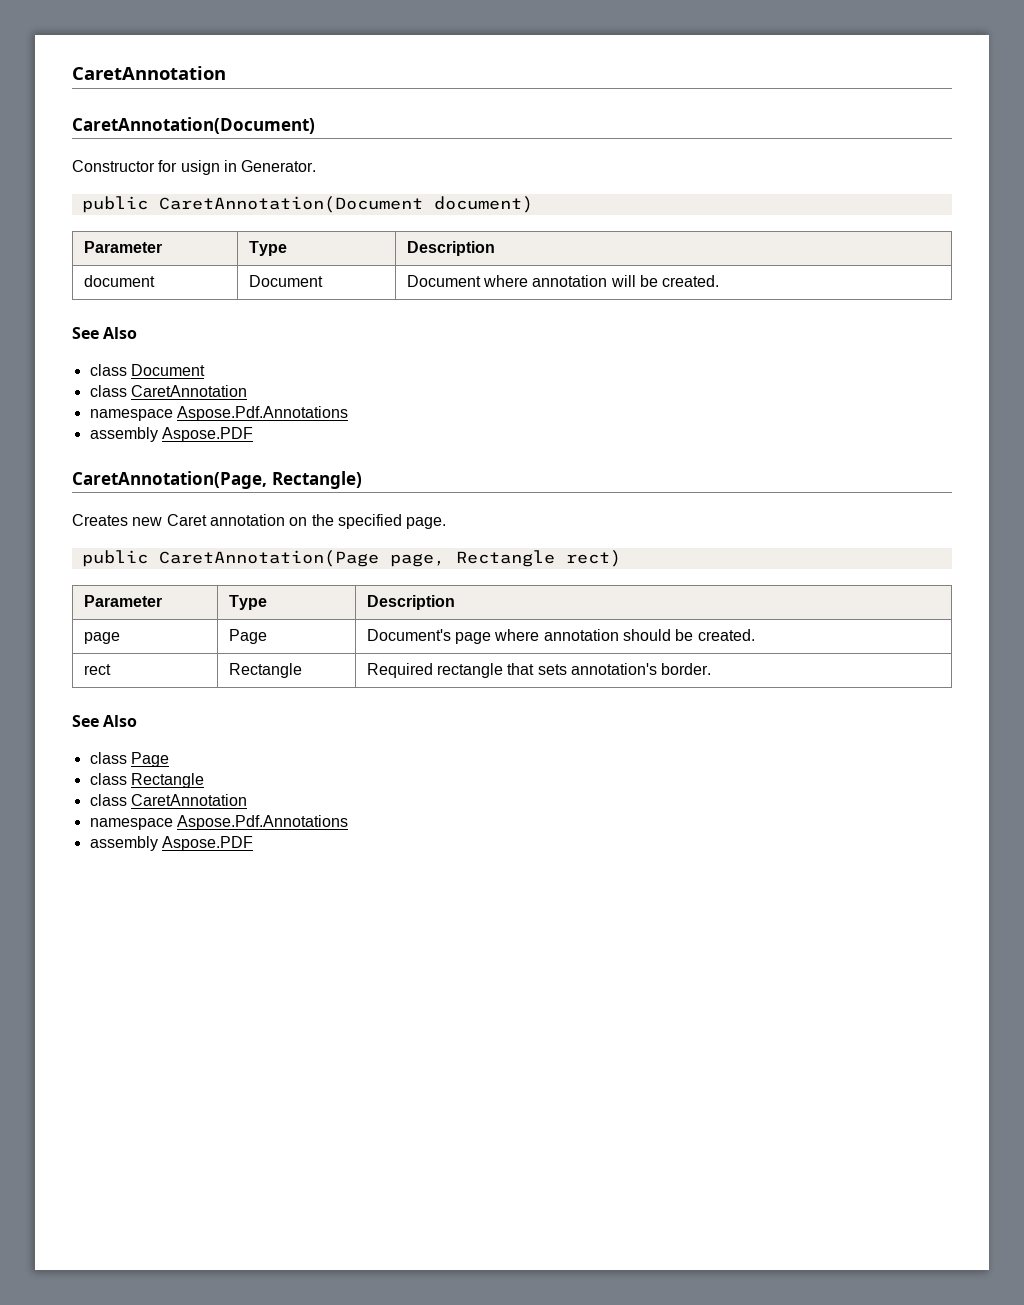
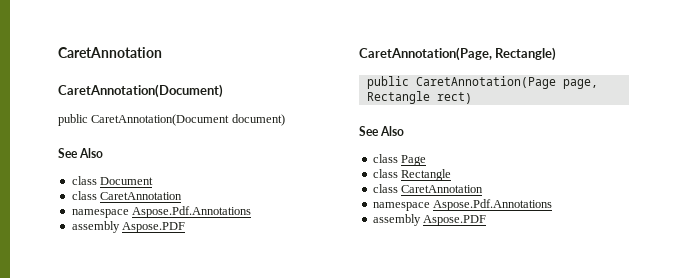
- Constructor for usign in Generator.
  public CaretAnnotation(Document document)
- Parameter | Type | Description
- document | Document | Document where annotation will be created.
- Creates new Caret annotation on the specified page.
  public CaretAnnotation(Page page, Rectangle rect)
- Parameter | Type | Description
- page | Page | Document's page where annotation should be created.
- rect | Rectangle | Required rectangle that sets annotation's border.

